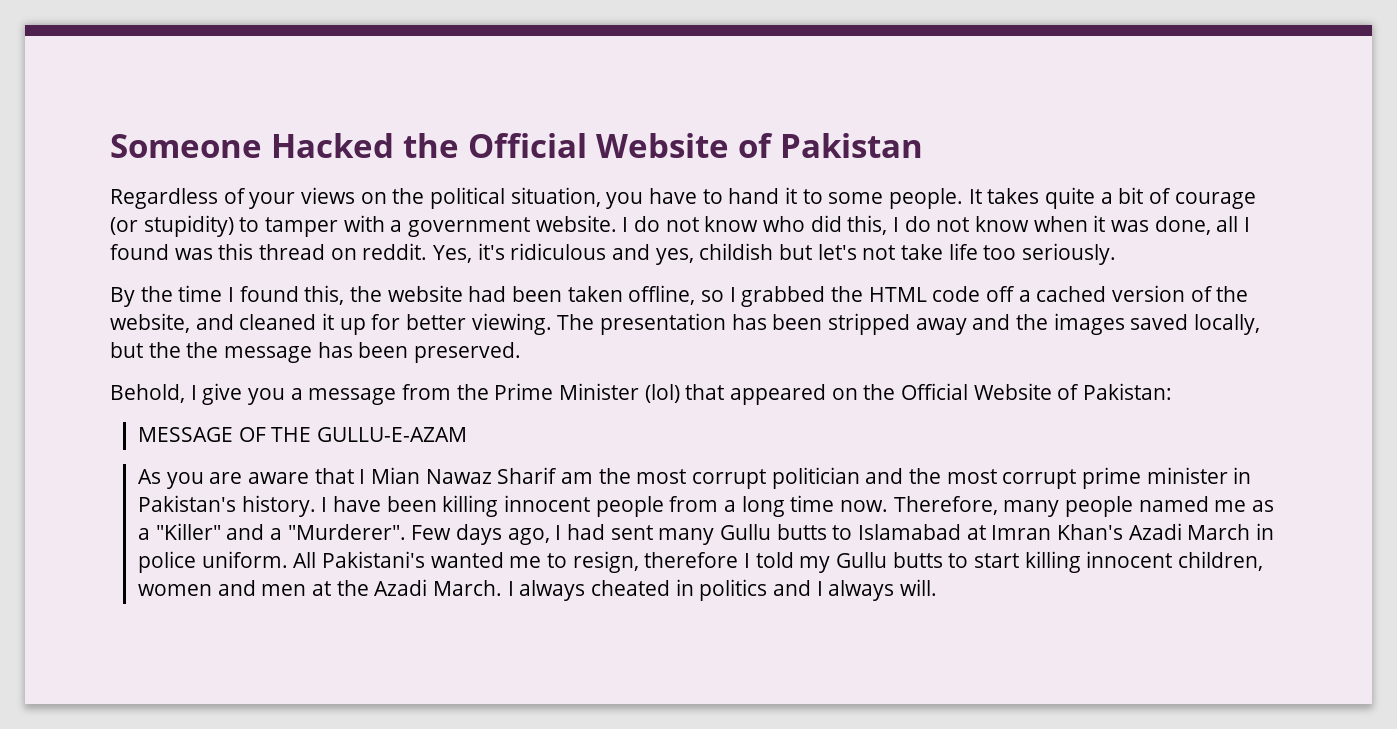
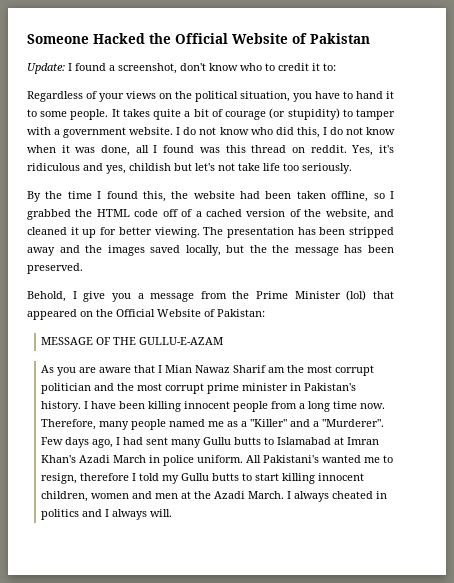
+ Update: I found a screenshot, don't know who to credit it to:
- By the time I found this, the website had been taken offline, so I grabbed the HTML code off a cached version of the website, and cleaned it up for better viewing.
+ By the time I found this, the website had been taken offline, so I grabbed the HTML code off of a cached version of the website, and cleaned it up for better viewing.

